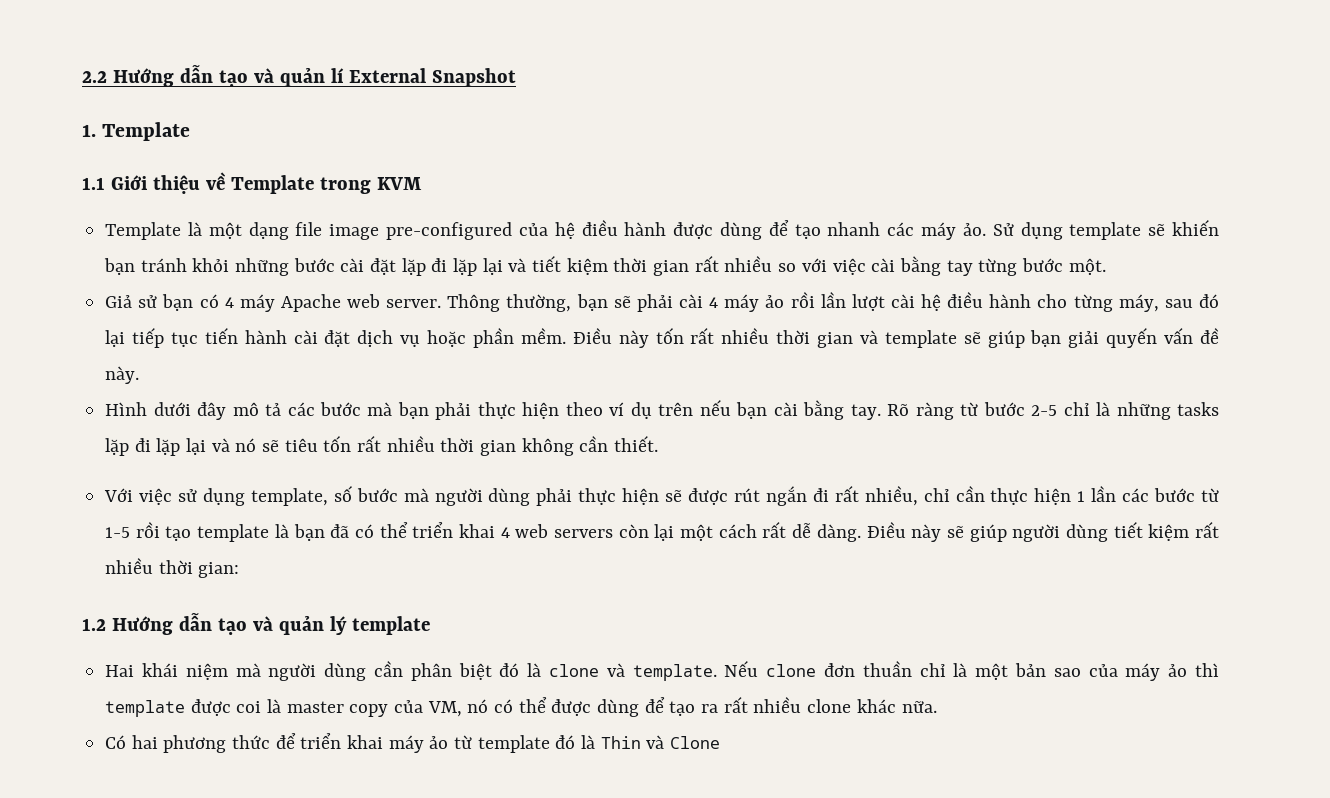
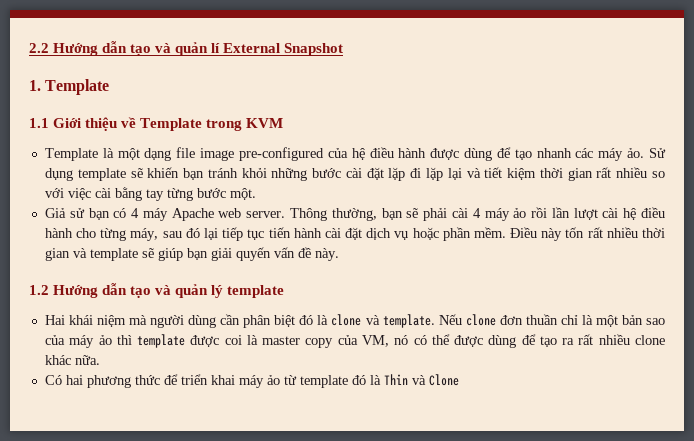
- Hình dưới đây mô tả các bước mà bạn phải thực hiện theo ví dụ trên nếu bạn cài bằng tay. Rõ ràng từ bước 2-5 chỉ là những tasks lặp đi lặp lại và nó sẽ tiêu tốn rất nhiều thời gian không cần thiết.
- Với việc sử dụng template, số bước mà người dùng phải thực hiện sẽ được rút ngắn đi rất nhiều, chỉ cần thực hiện 1 lần các bước từ 1-5 rồi tạo template là bạn đã có thể triển khai 4 web servers còn lại một cách rất dễ dàng. Điều này sẽ giúp người dùng tiết kiệm rất nhiều thời gian:

